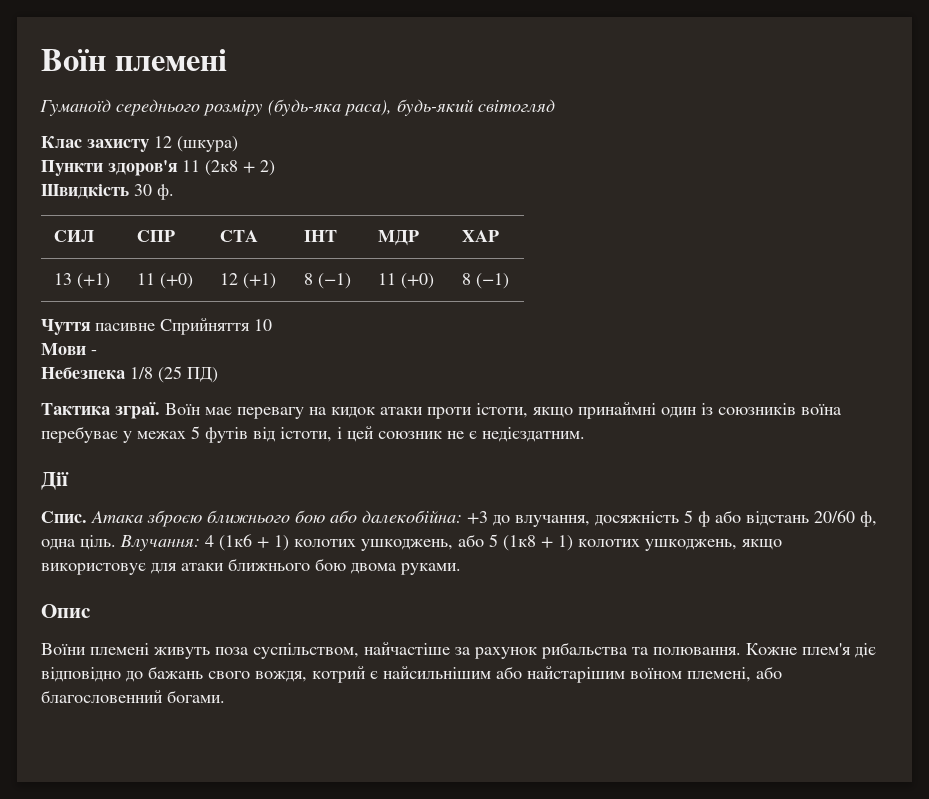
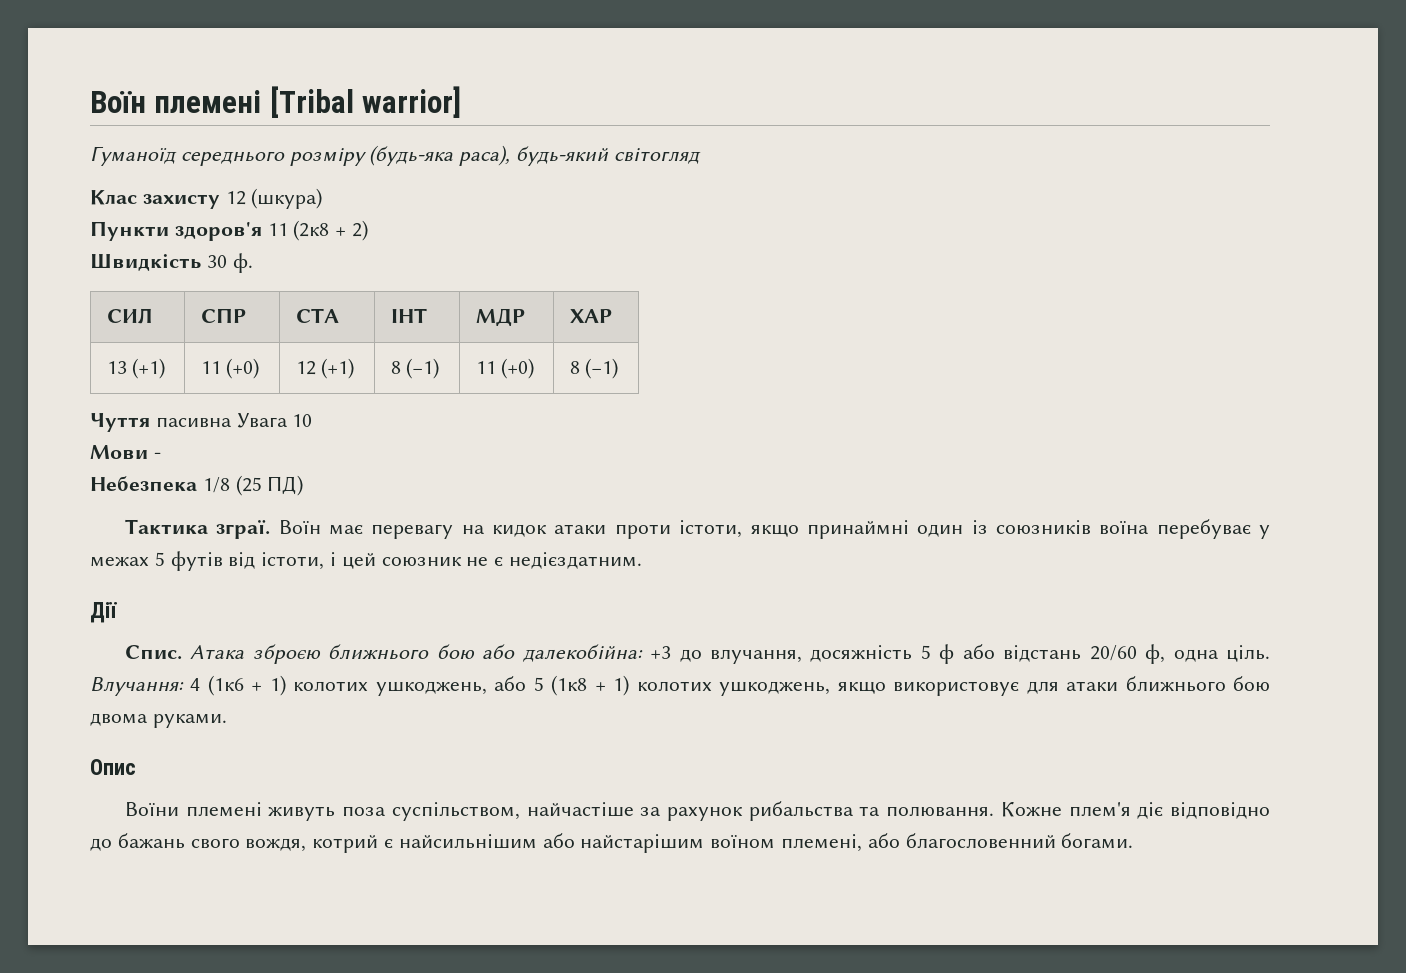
- Воїн племені
+ Воїн племені [Tribal warrior]
- Чуття пасивне Сприйняття 10
+ Чуття пасивна Увага 10

